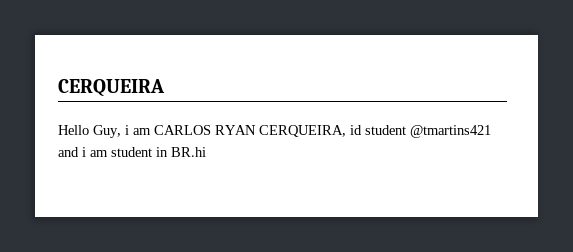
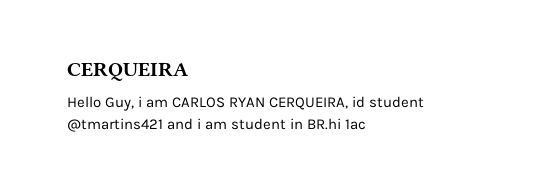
- Hello Guy, i am CARLOS RYAN CERQUEIRA, id student @tmartins421 and i am student in BR.hi
+ Hello Guy, i am CARLOS RYAN CERQUEIRA, id student @tmartins421 and i am student in BR.hi 1ac

